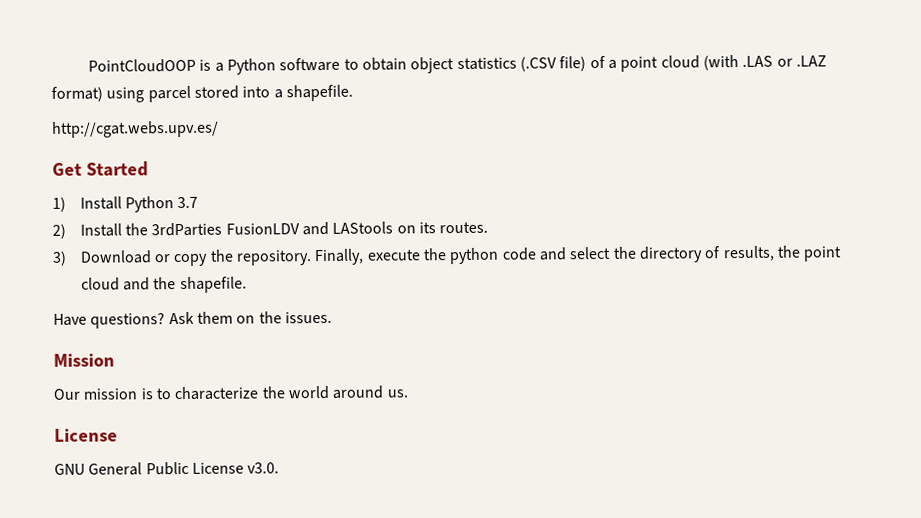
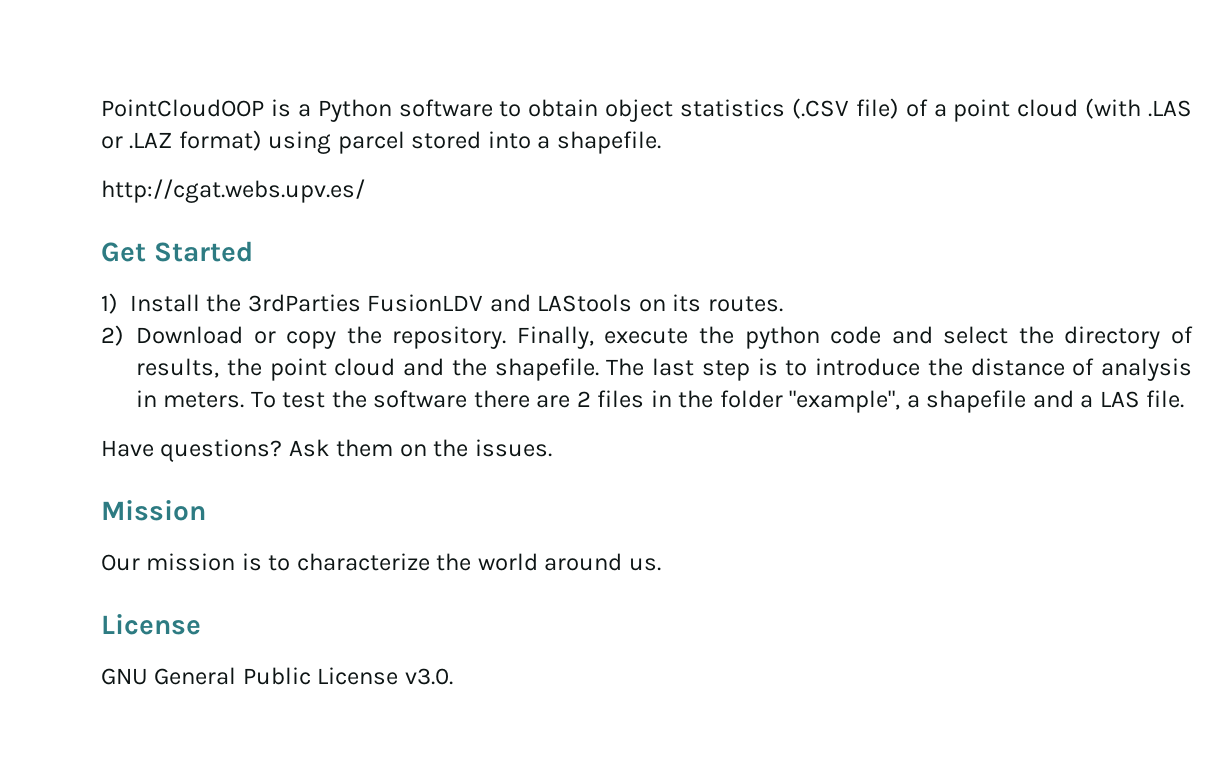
- 1) Install Python 3.7
- 2) Install the 3rdParties FusionLDV and LAStools on its routes.
+ 1) Install the 3rdParties FusionLDV and LAStools on its routes.
- 3) Download or copy the repository.
+ 2) Download or copy the repository.
+ The last step is to introduce the distance of analysis in meters. To test the software there are 2 files in the folder "example", a shapefile and a LAS file.

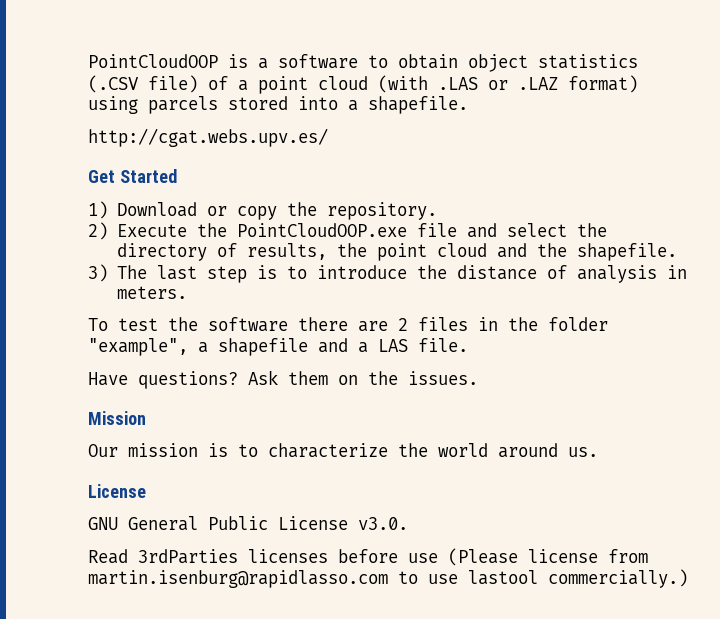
- PointCloudOOP is a Python software to obtain object statistics (.CSV file) of a point cloud (with .LAS or .LAZ format) using parcel stored into a shapefile.
+ PointCloudOOP is a software to obtain object statistics (.CSV file) of a point cloud (with .LAS or .LAZ format) using parcels stored into a shapefile.
- 1) Install the 3rdParties FusionLDV and LAStools on its routes.
- 2) Download or copy the repository. Finally, execute the python code and select the directory of results, the point cloud and the shapefile. The last step is to introduce the distance of analysis in meters. To test the software there are 2 files in the folder "example", a shapefile and a LAS file.
+ 1) Download or copy the repository.
+ 2) Execute the PointCloudOOP.exe file and select the directory of results, the point cloud and the shapefile.
+ 3) The last step is to introduce the distance of analysis in meters.
+ To test the software there are 2 files in the folder "example", a shapefile and a LAS file.
+ Read 3rdParties licenses before use (Please license from martin.isenburg@rapidlasso.com to use lastool commercially.)

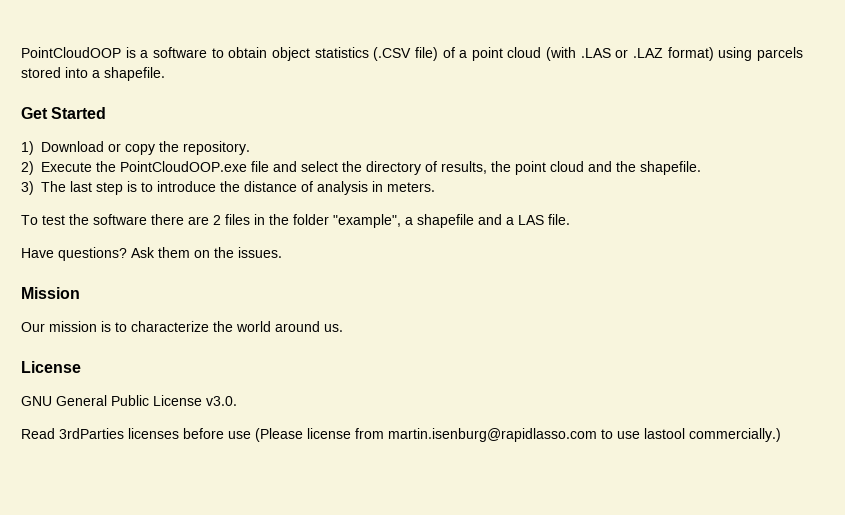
- http://cgat.webs.upv.es/

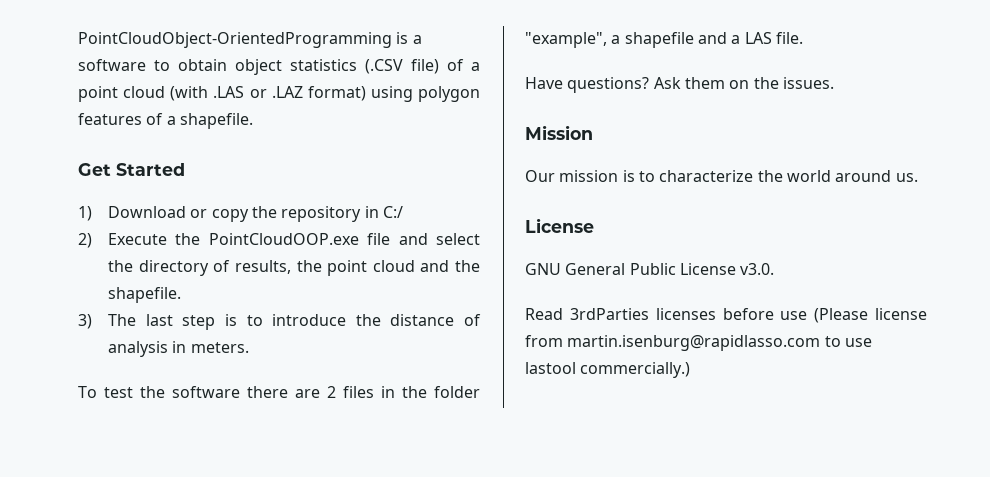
- PointCloudOOP is a software to obtain object statistics (.CSV file) of a point cloud (with .LAS or .LAZ format) using parcels stored into a shapefile.
+ PointCloudObject-OrientedProgramming is a software to obtain object statistics (.CSV file) of a point cloud (with .LAS or .LAZ format) using polygon features of a shapefile.
- 1) Download or copy the repository.
+ 1) Download or copy the repository in C:/

